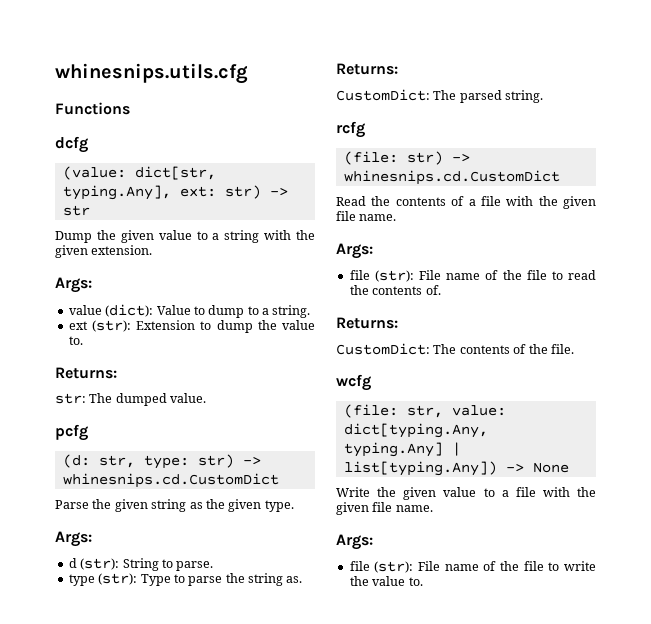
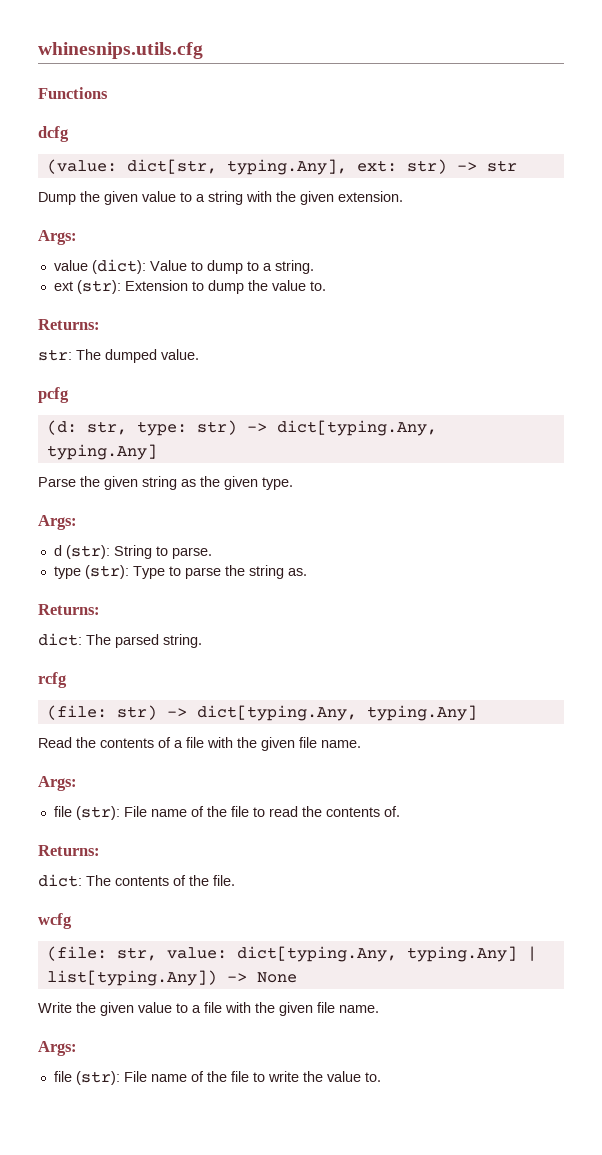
- (d: str, type: str) ‑> whinesnips.cd.CustomDict
+ (d: str, type: str) ‑> dict[typing.Any, typing.Any]
- CustomDict: The parsed string.
+ dict: The parsed string.
- (file: str) ‑> whinesnips.cd.CustomDict
+ (file: str) ‑> dict[typing.Any, typing.Any]
- CustomDict: The contents of the file.
+ dict: The contents of the file.

